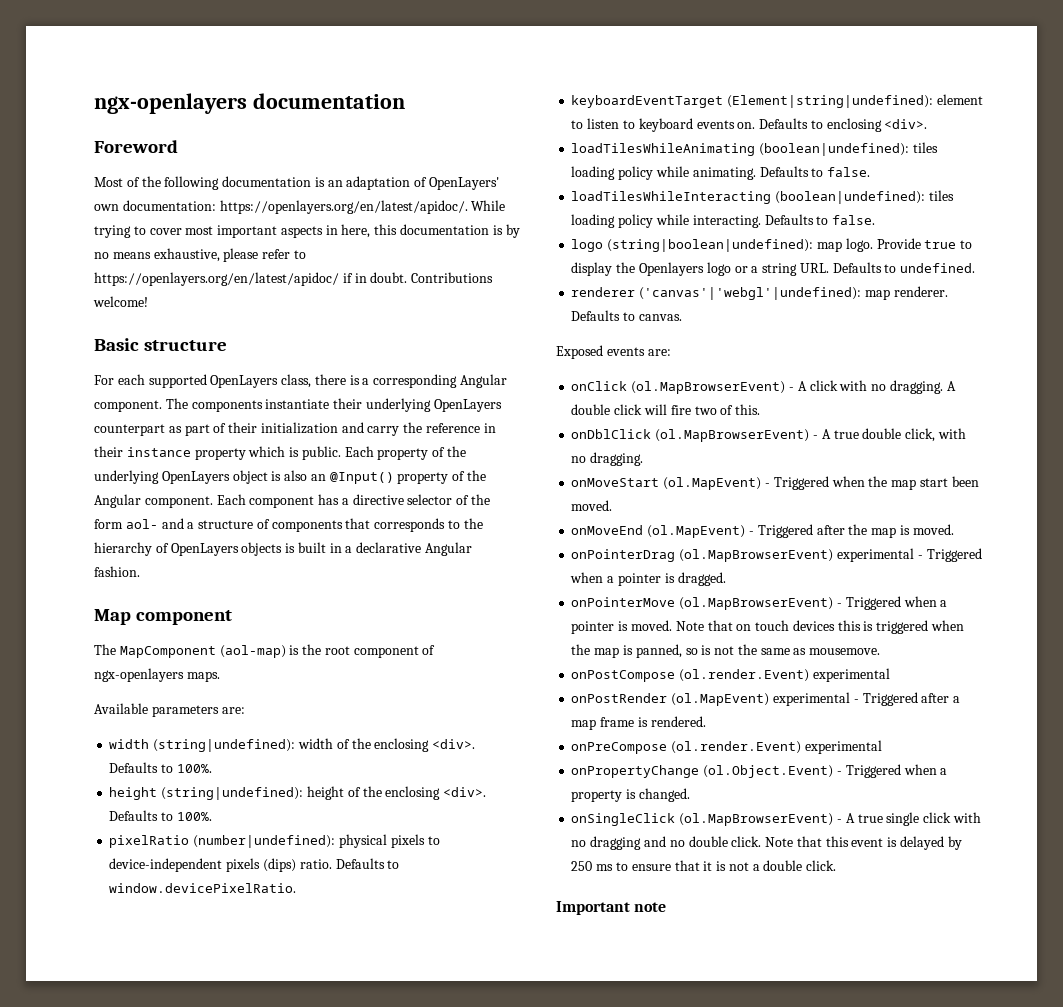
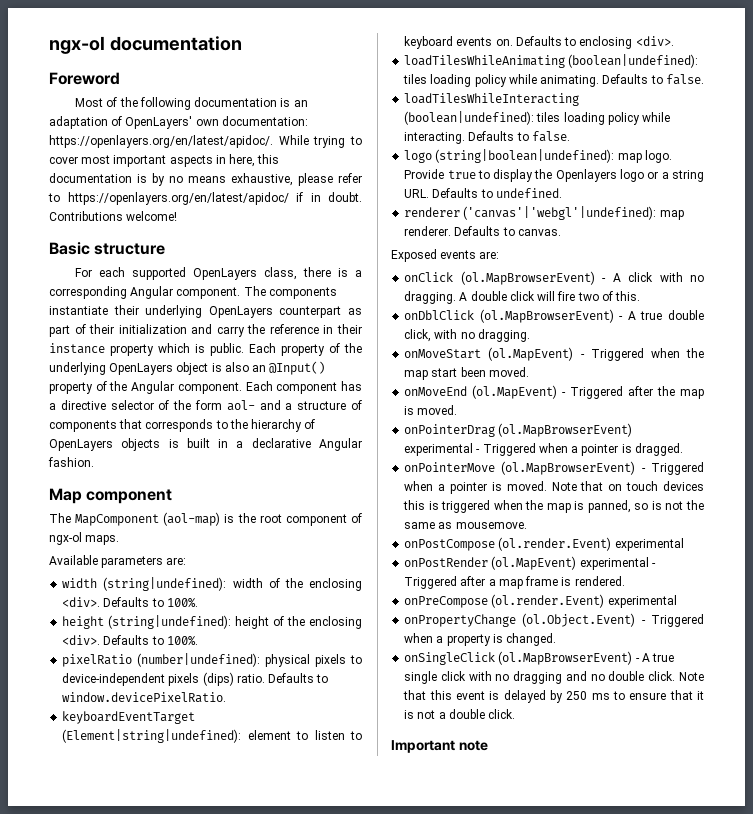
- ngx-openlayers documentation
+ ngx-ol documentation
- The MapComponent (aol-map) is the root component of ngx-openlayers maps.
+ The MapComponent (aol-map) is the root component of ngx-ol maps.

